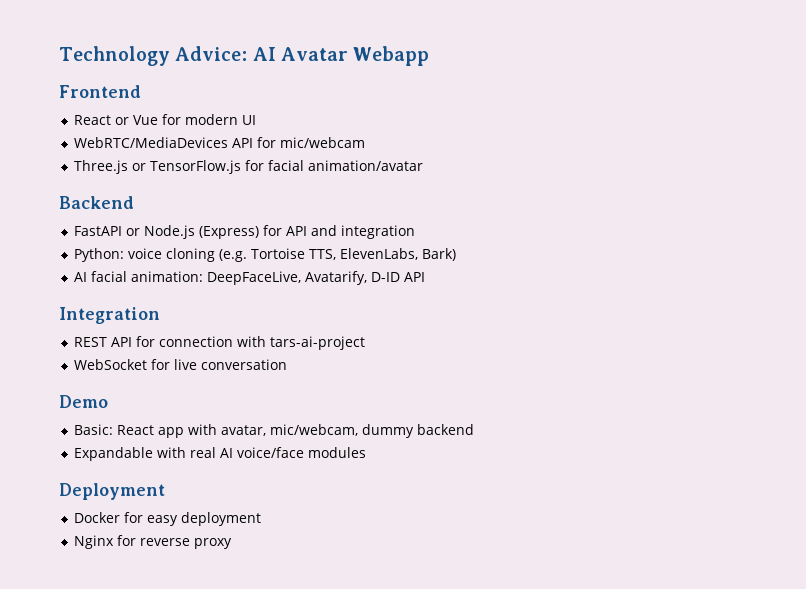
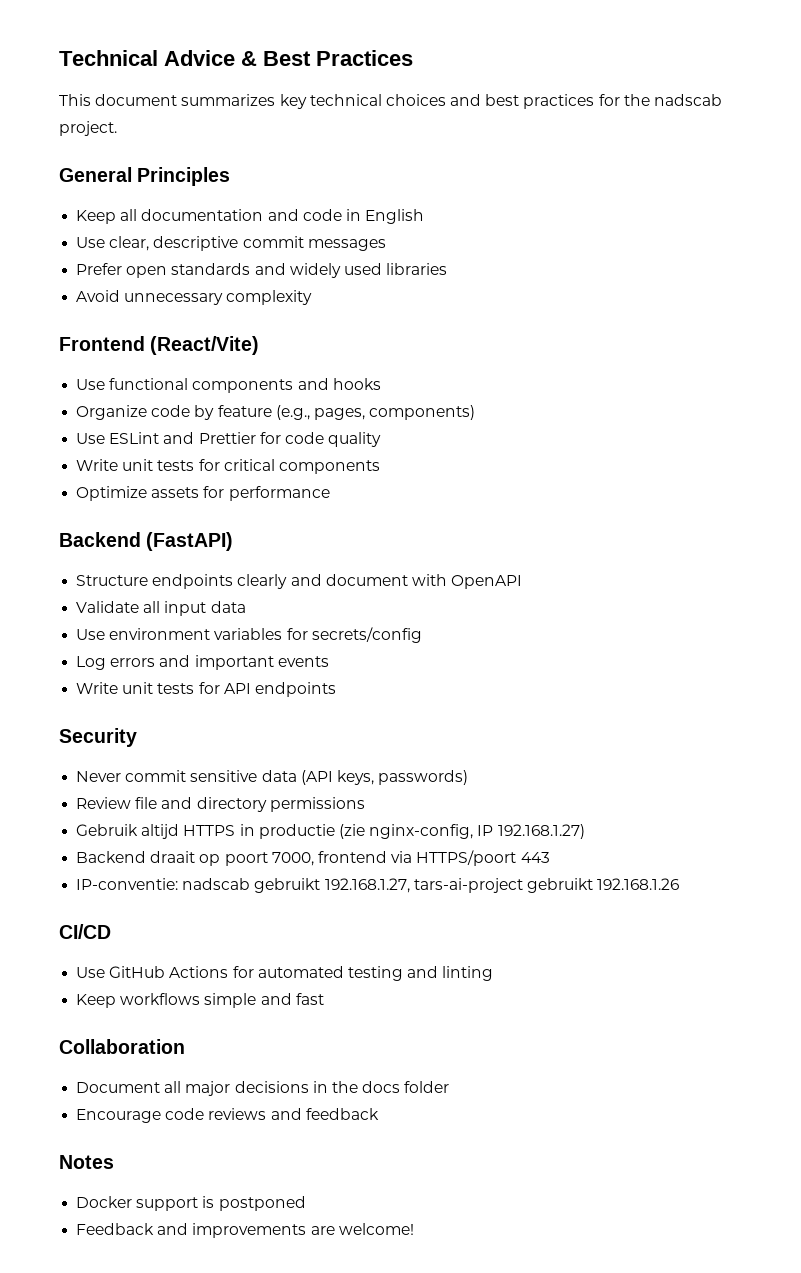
- Technology Advice: AI Avatar Webapp
- Frontend
- React or Vue for modern UI
- WebRTC/MediaDevices API for mic/webcam
- Three.js or TensorFlow.js for facial animation/avatar
- Backend
- FastAPI or Node.js (Express) for API and integration
- Python: voice cloning (e.g. Tortoise TTS, ElevenLabs, Bark)
- AI facial animation: DeepFaceLive, Avatarify, D-ID API
- Integration
- REST API for connection with tars-ai-project
- WebSocket for live conversation
- Demo
- Basic: React app with avatar, mic/webcam, dummy backend
- Expandable with real AI voice/face modules
- Deployment
- Docker for easy deployment
- Nginx for reverse proxy
+ Technical Advice & Best Practices
+ This document summarizes key technical choices and best practices for the nadscab project.
+ General Principles
+ Keep all documentation and code in English
+ Use clear, descriptive commit messages
+ Prefer open standards and widely used libraries
+ Avoid unnecessary complexity
+ Frontend (React/Vite)
+ Use functional components and hooks
+ Organize code by feature (e.g., pages, components)
+ Use ESLint and Prettier for code quality
+ Write unit tests for critical components
+ Optimize assets for performance
+ Backend (FastAPI)
+ Structure endpoints clearly and document with OpenAPI
+ Validate all input data
+ Use environment variables for secrets/config
+ Log errors and important events
+ Write unit tests for API endpoints
+ Security
+ Never commit sensitive data (API keys, passwords)
+ Review file and directory permissions
+ Gebruik altijd HTTPS in productie (zie nginx-config, IP 192.168.1.27)
+ Backend draait op poort 7000, frontend via HTTPS/poort 443
+ IP-conventie: nadscab gebruikt 192.168.1.27, tars-ai-project gebruikt 192.168.1.26
+ CI/CD
+ Use GitHub Actions for automated testing and linting
+ Keep workflows simple and fast
+ Collaboration
+ Document all major decisions in the docs folder
+ Encourage code reviews and feedback
+ Notes
+ Docker support is postponed
+ Feedback and improvements are welcome!

